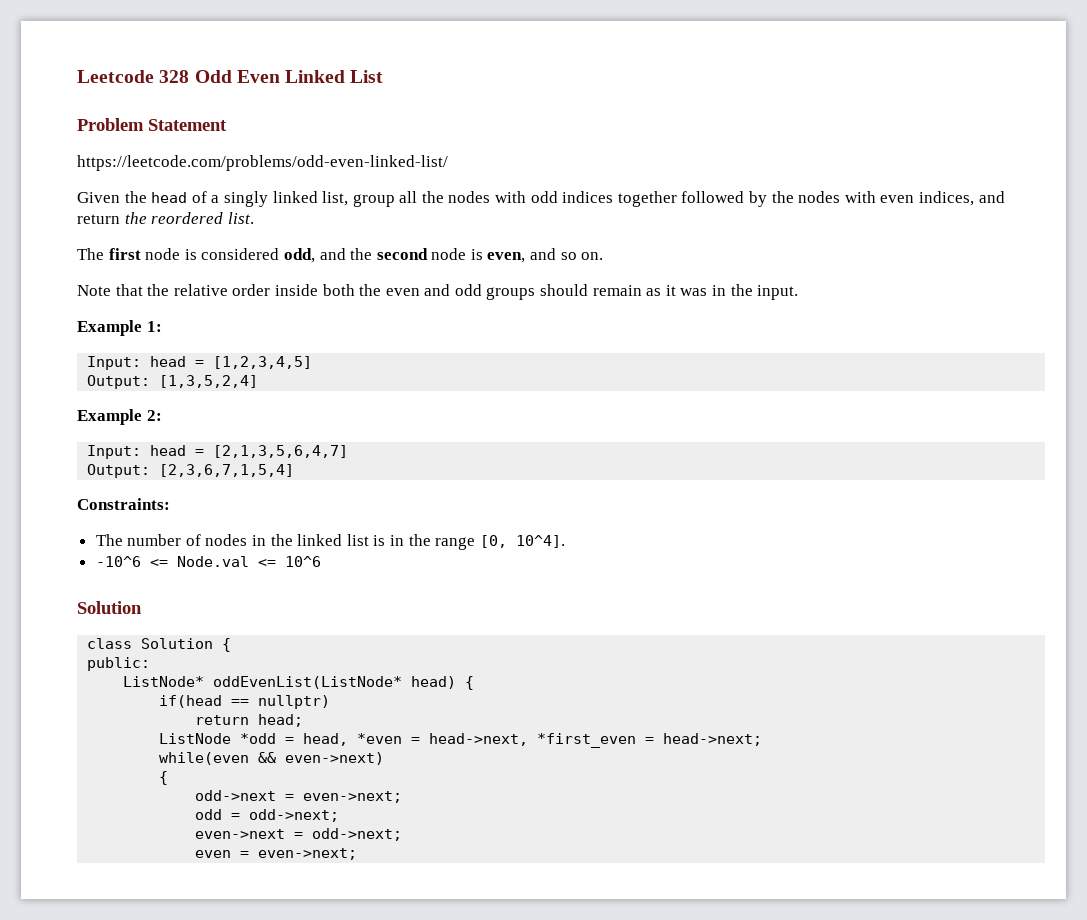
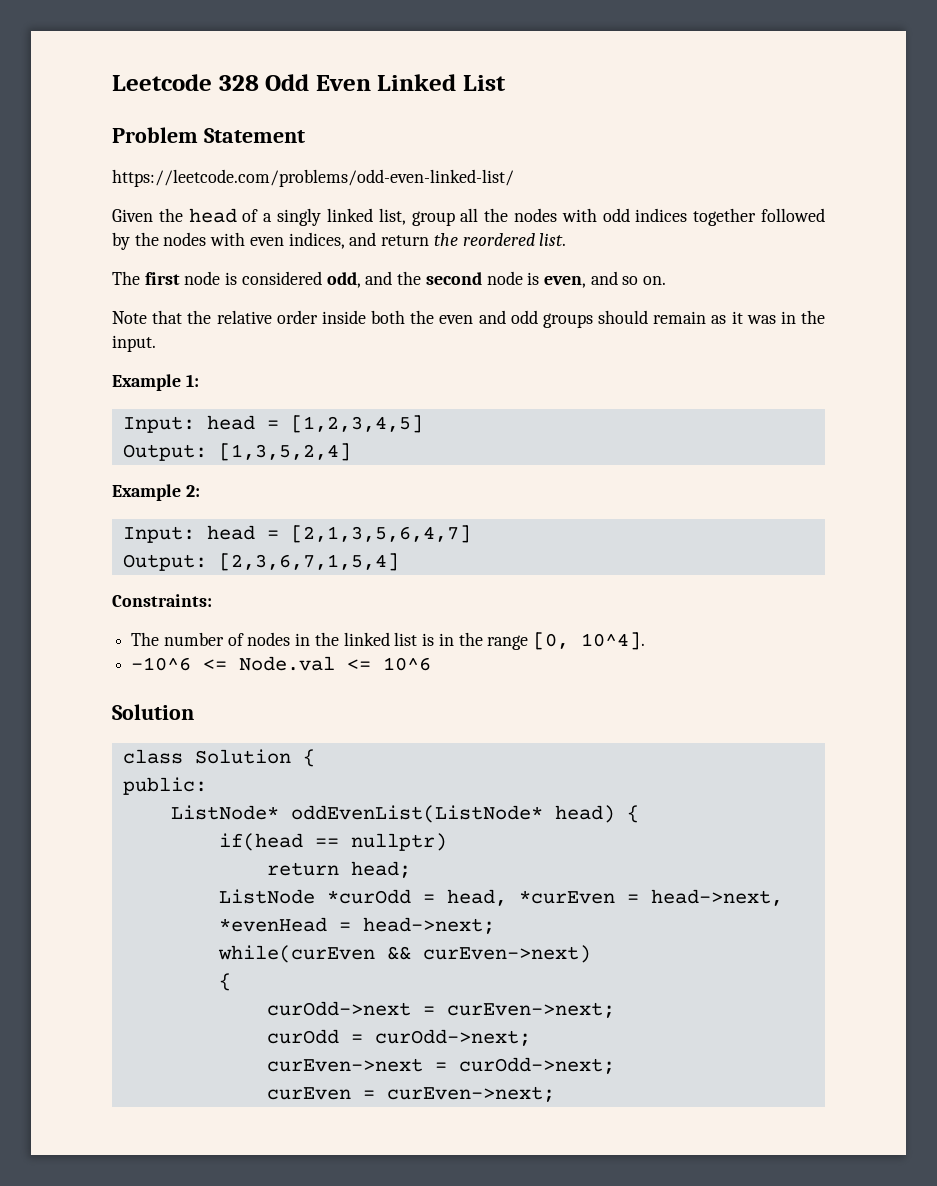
- ListNode *odd = head, *even = head->next, *first_even = head->next;
+ ListNode *curOdd = head, *curEven = head->next, *evenHead = head->next;
- while(even && even->next)
+ while(curEven && curEven->next)
  {
- odd->next = even->next;
- odd = odd->next;
- even->next = odd->next;
- even = even->next;
+ curOdd->next = curEven->next;
+ curOdd = curOdd->next;
+ curEven->next = curOdd->next;
+ curEven = curEven->next;

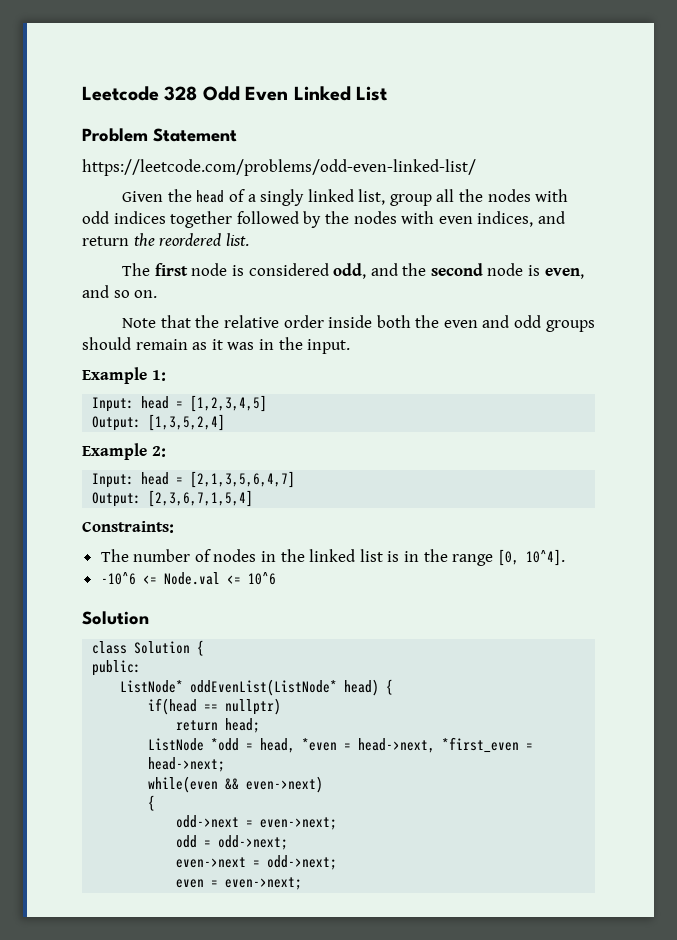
- ListNode *curOdd = head, *curEven = head->next, *evenHead = head->next;
+ ListNode *odd = head, *even = head->next, *first_even = head->next;
- while(curEven && curEven->next)
+ while(even && even->next)
  {
- curOdd->next = curEven->next;
- curOdd = curOdd->next;
- curEven->next = curOdd->next;
- curEven = curEven->next;
+ odd->next = even->next;
+ odd = odd->next;
+ even->next = odd->next;
+ even = even->next;

